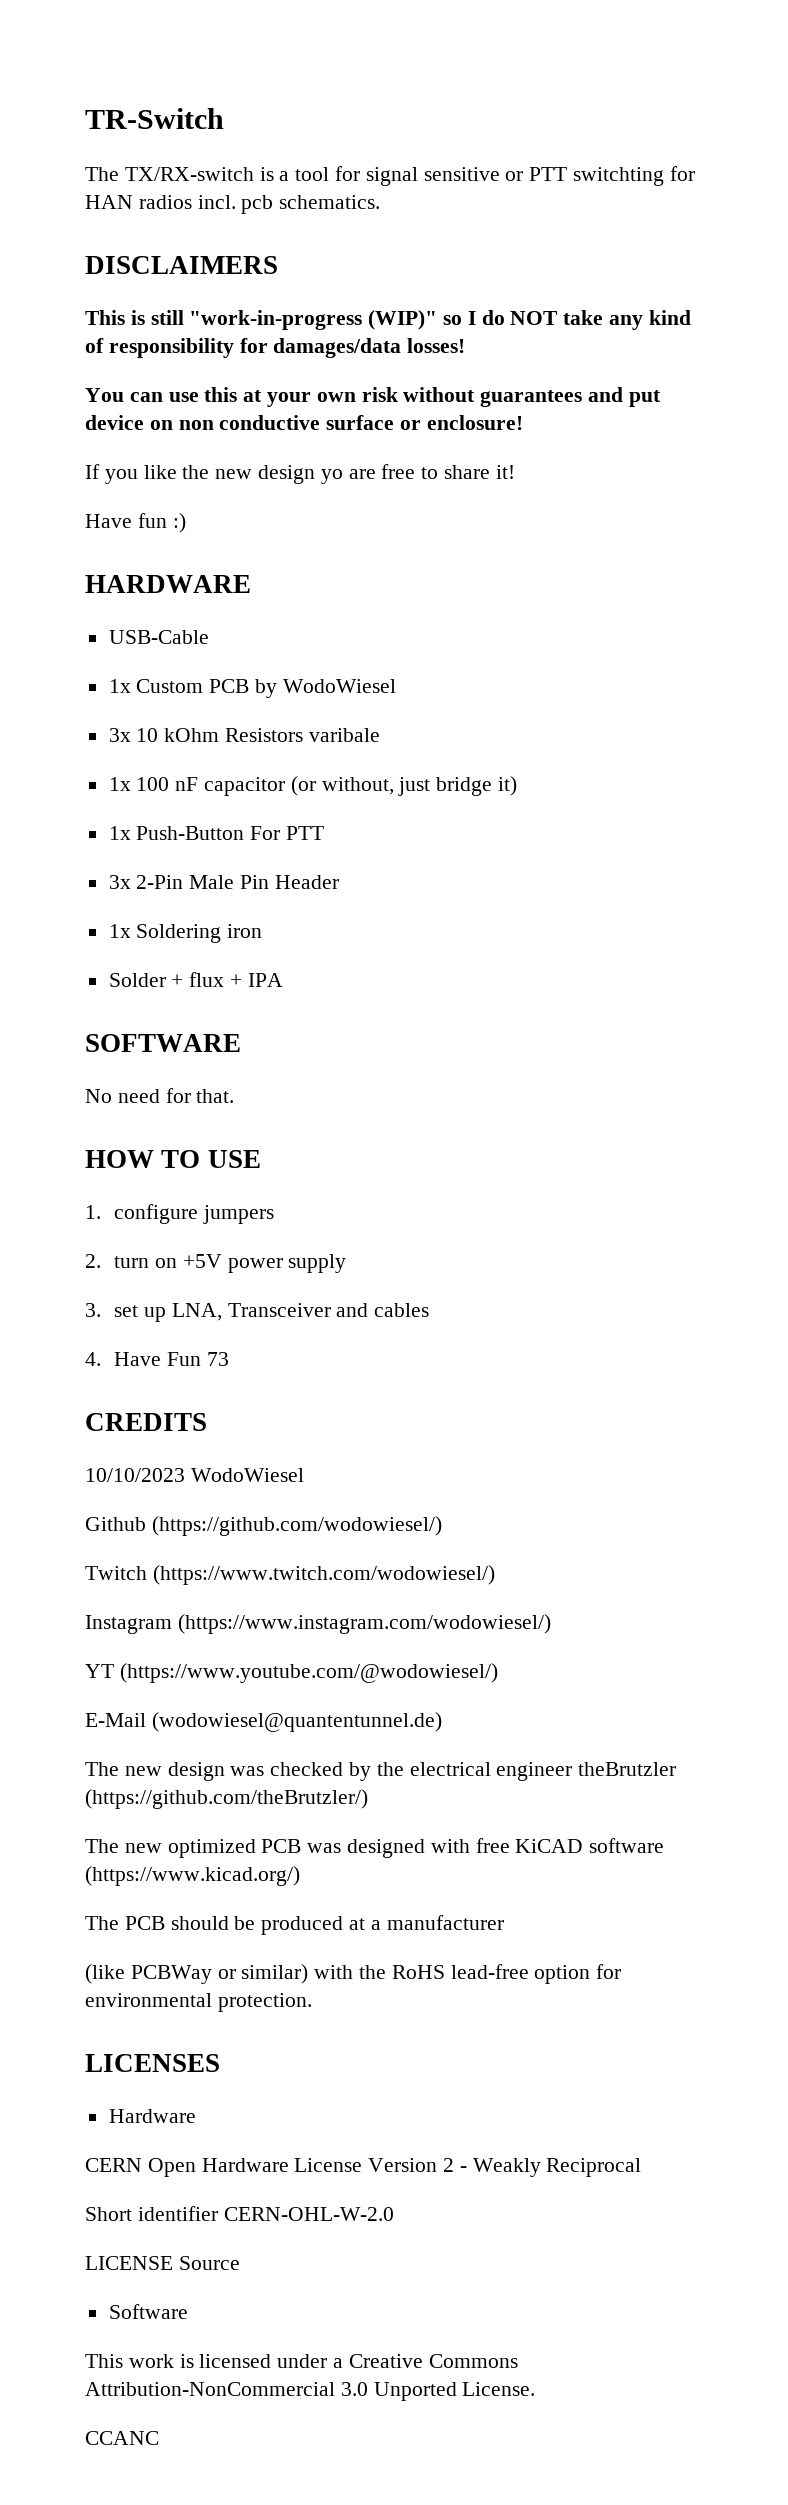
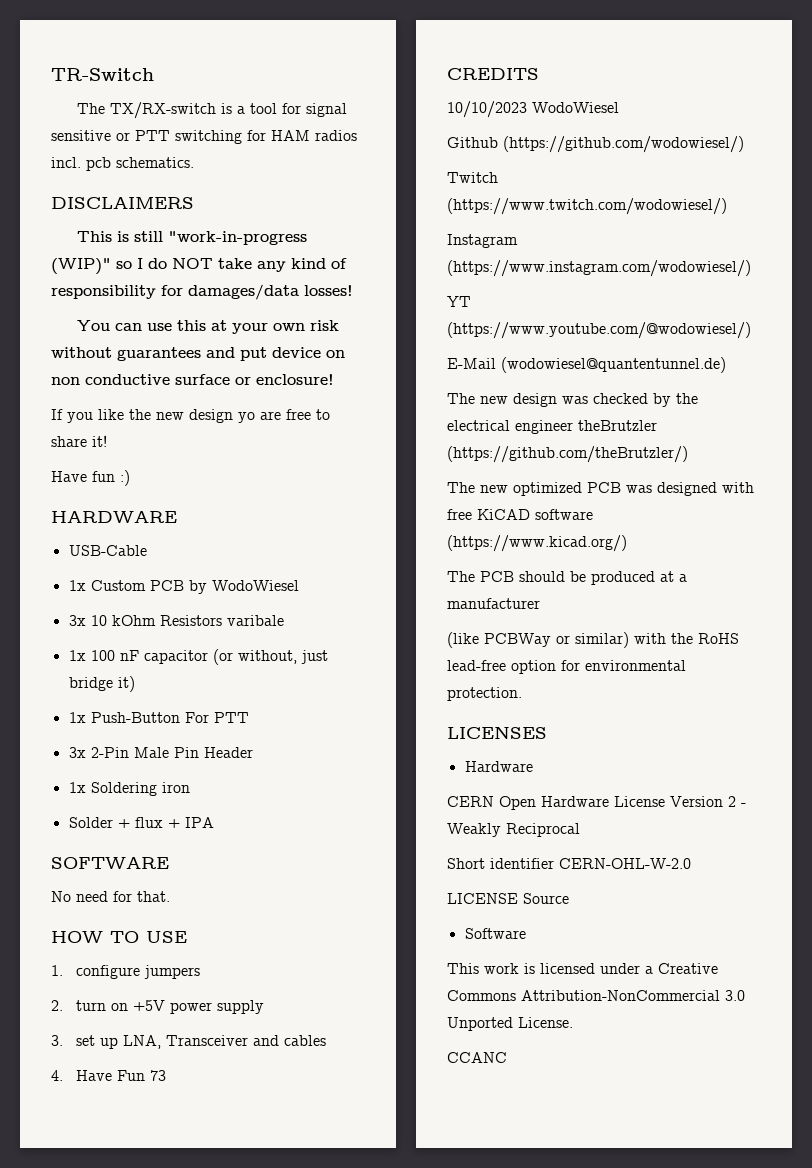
- The TX/RX-switch is a tool for signal sensitive or PTT switchting for HAN radios incl. pcb schematics.
+ The TX/RX-switch is a tool for signal sensitive or PTT switching for HAM radios incl. pcb schematics.

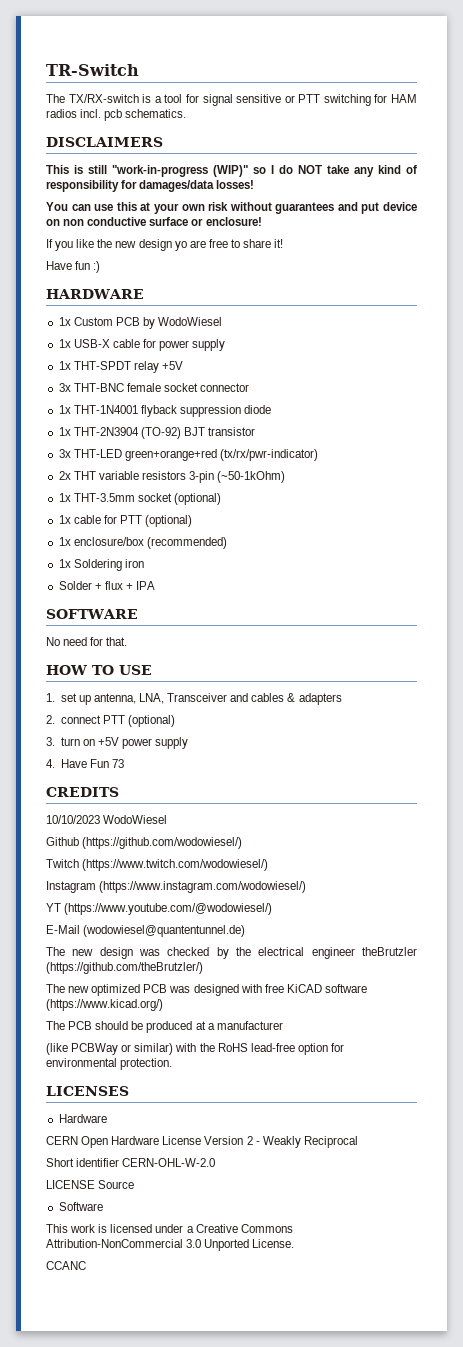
- USB-Cable
- 3x 10 kOhm Resistors varibale
- 1x 100 nF capacitor (or without, just bridge it)
- 1x Push-Button For PTT
- 3x 2-Pin Male Pin Header
+ 1x USB-X cable for power supply
+ 1x THT-SPDT relay +5V
+ 3x THT-BNC female socket connector
+ 1x THT-1N4001 flyback suppression diode
+ 1x THT-2N3904 (TO-92) BJT transistor
+ 3x THT-LED green+orange+red (tx/rx/pwr-indicator)
+ 2x THT variable resistors 3-pin (~50-1kOhm)
+ 1x THT-3.5mm socket (optional)
+ 1x cable for PTT (optional)
+ 1x enclosure/box (recommended)
- 1. configure jumpers
- 2. turn on +5V power supply
+ 1. set up antenna, LNA, Transceiver and cables & adapters
+ 2. connect PTT (optional)
+ 3. turn on +5V power supply
- 3. set up LNA, Transceiver and cables

